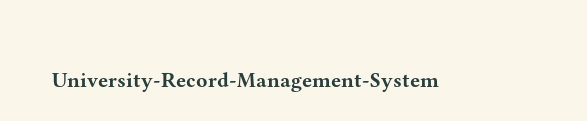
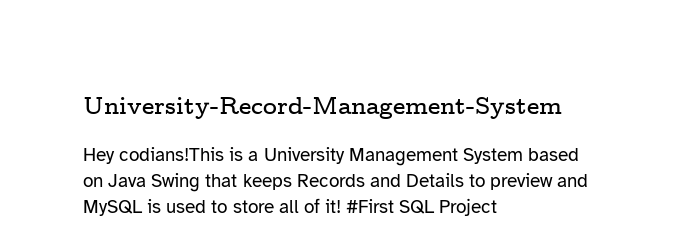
+ Hey codians!This is a University Management System based on Java Swing that keeps Records and Details to preview and MySQL is used to store all of it! #First SQL Project

